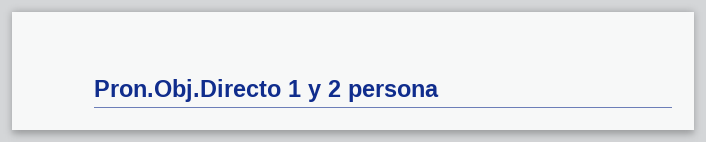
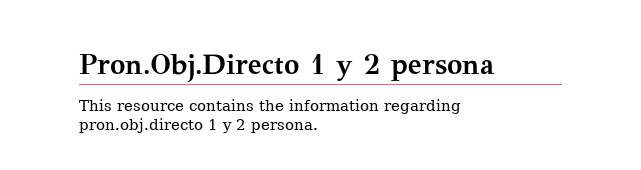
+ This resource contains the information regarding pron.obj.directo 1 y 2 persona.

